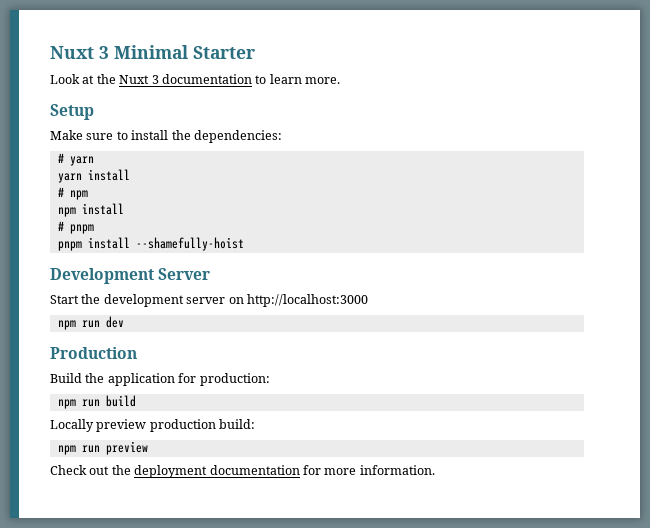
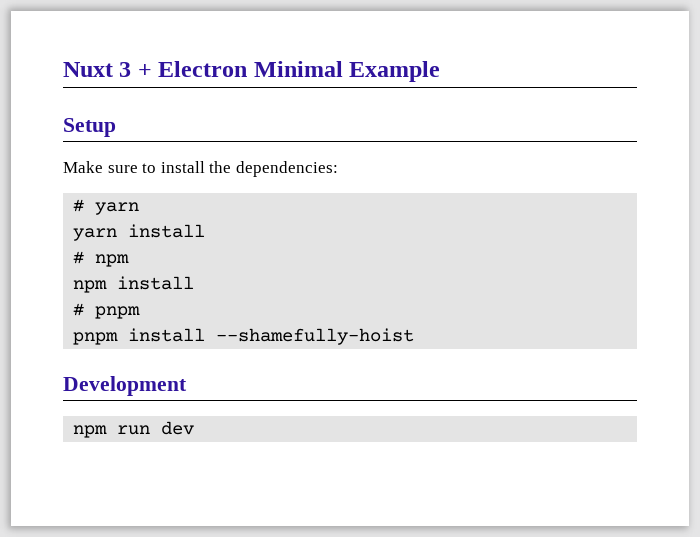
- Nuxt 3 Minimal Starter
- Look at the Nuxt 3 documentation to learn more.
+ Nuxt 3 + Electron Minimal Example
- Development Server
- Start the development server on http://localhost:3000
+ Development
  npm run dev
- Production
- Build the application for production:
- npm run build
- Locally preview production build:
- npm run preview
- Check out the deployment documentation for more information.

